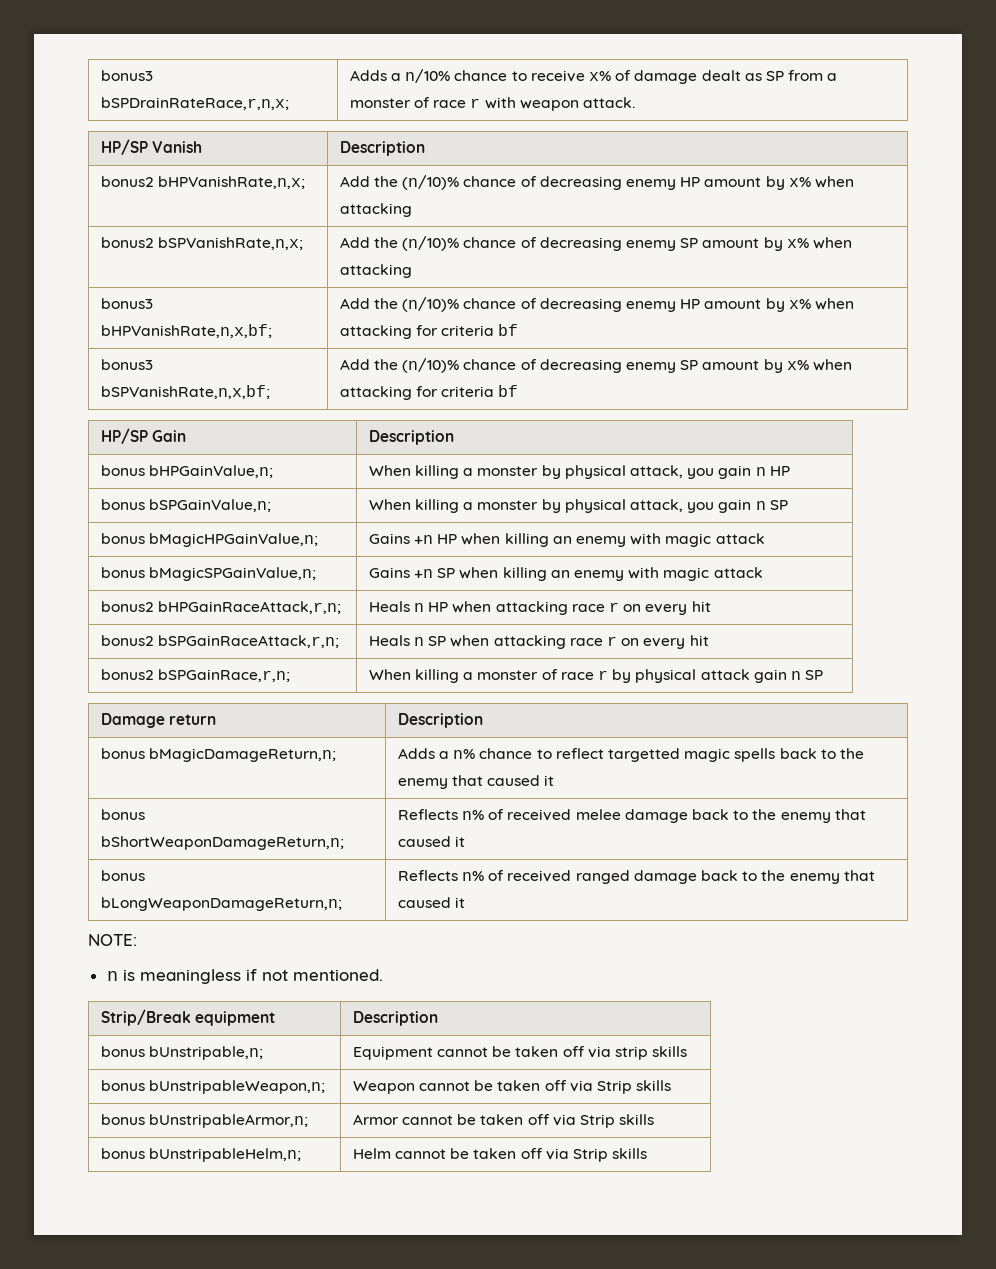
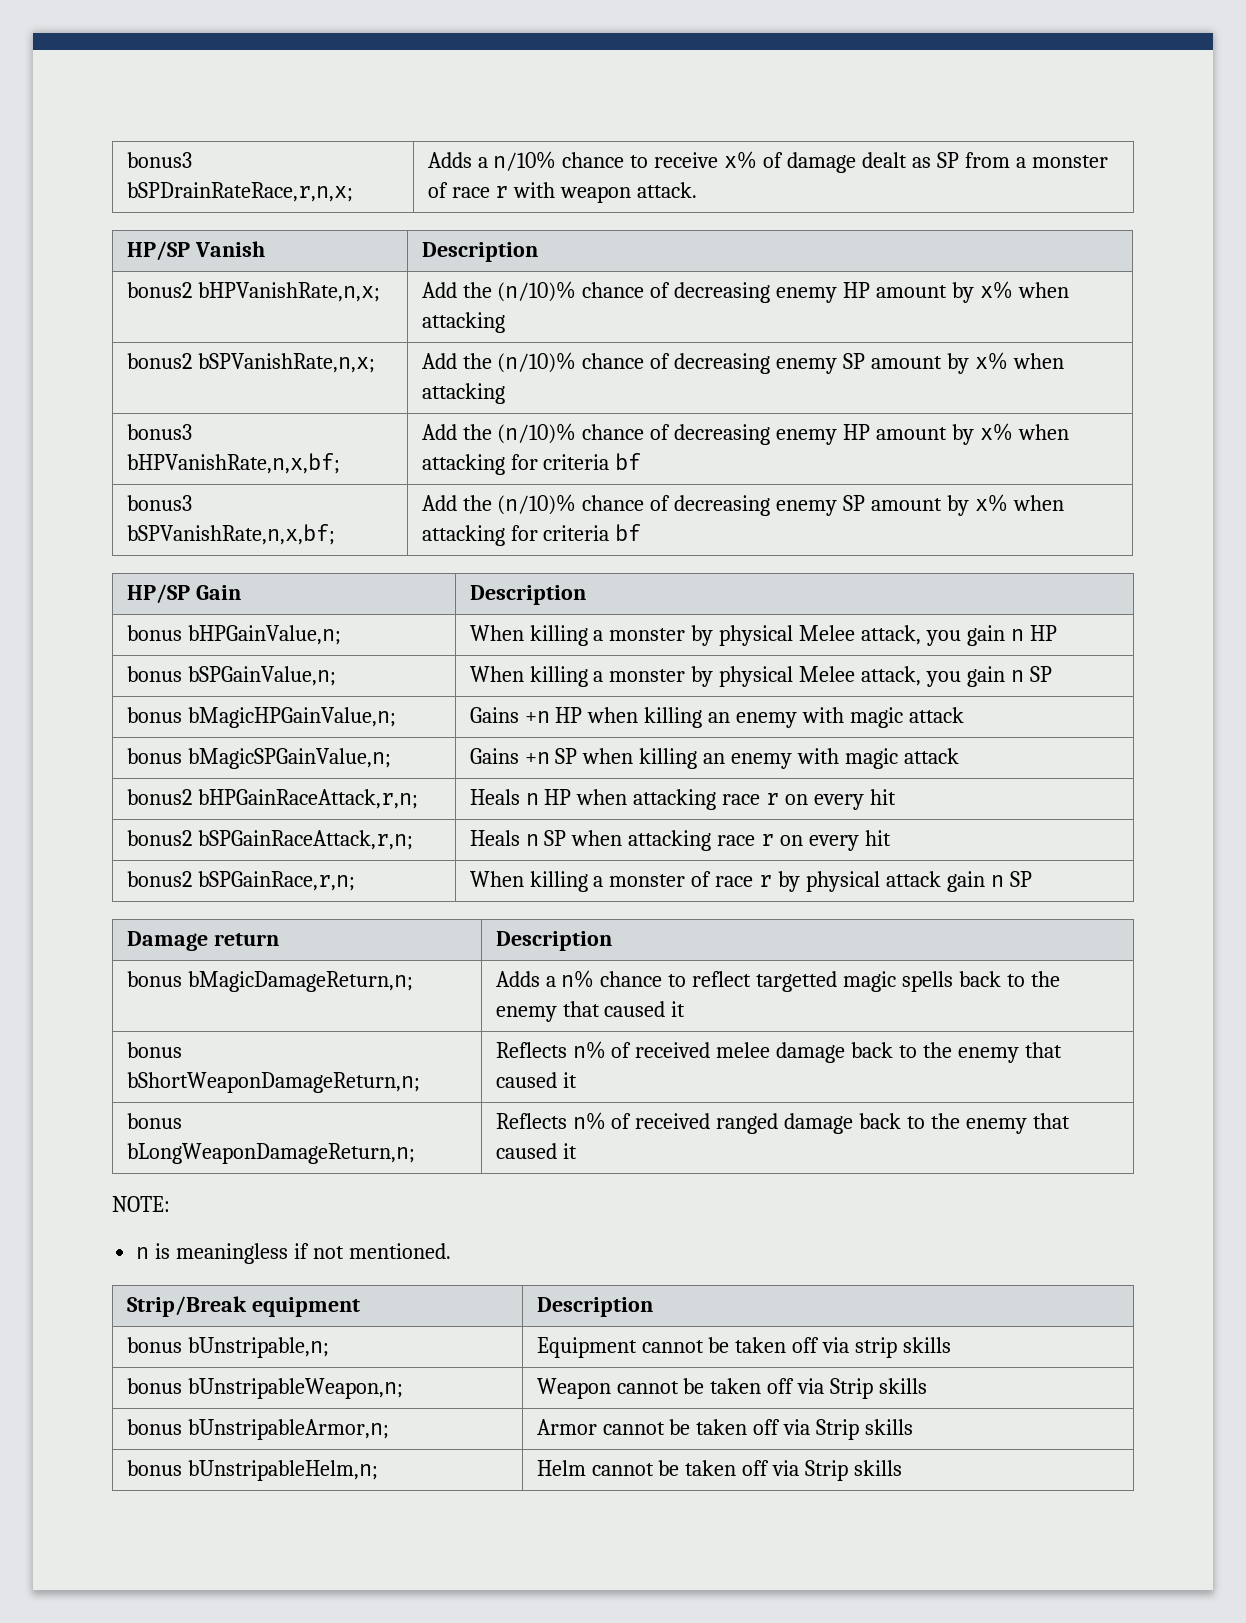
- bonus bHPGainValue,n; | When killing a monster by physical attack, you gain n HP
+ bonus bHPGainValue,n; | When killing a monster by physical Melee attack, you gain n HP
- bonus bSPGainValue,n; | When killing a monster by physical attack, you gain n SP
+ bonus bSPGainValue,n; | When killing a monster by physical Melee attack, you gain n SP

